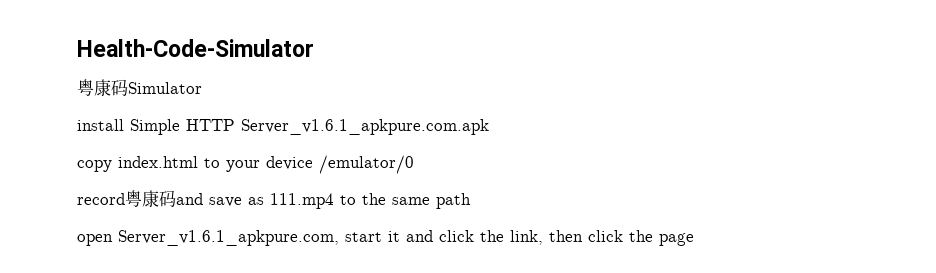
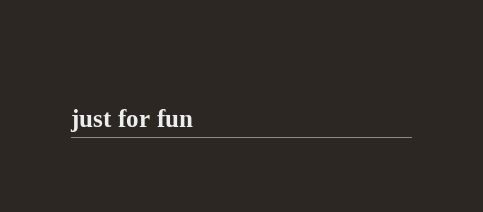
- Health-Code-Simulator
- 粤康码Simulator
- install Simple HTTP Server_v1.6.1_apkpure.com.apk
- copy index.html to your device /emulator/0
- record粤康码and save as 111.mp4 to the same path
- open Server_v1.6.1_apkpure.com, start it and click the link, then click the page
+ just for fun

